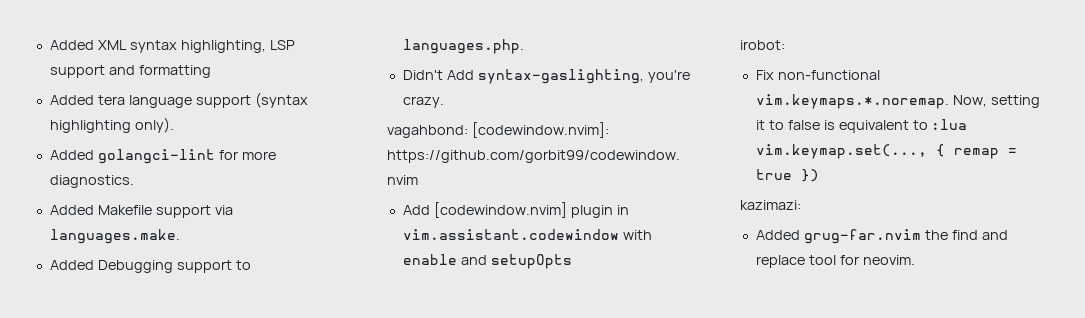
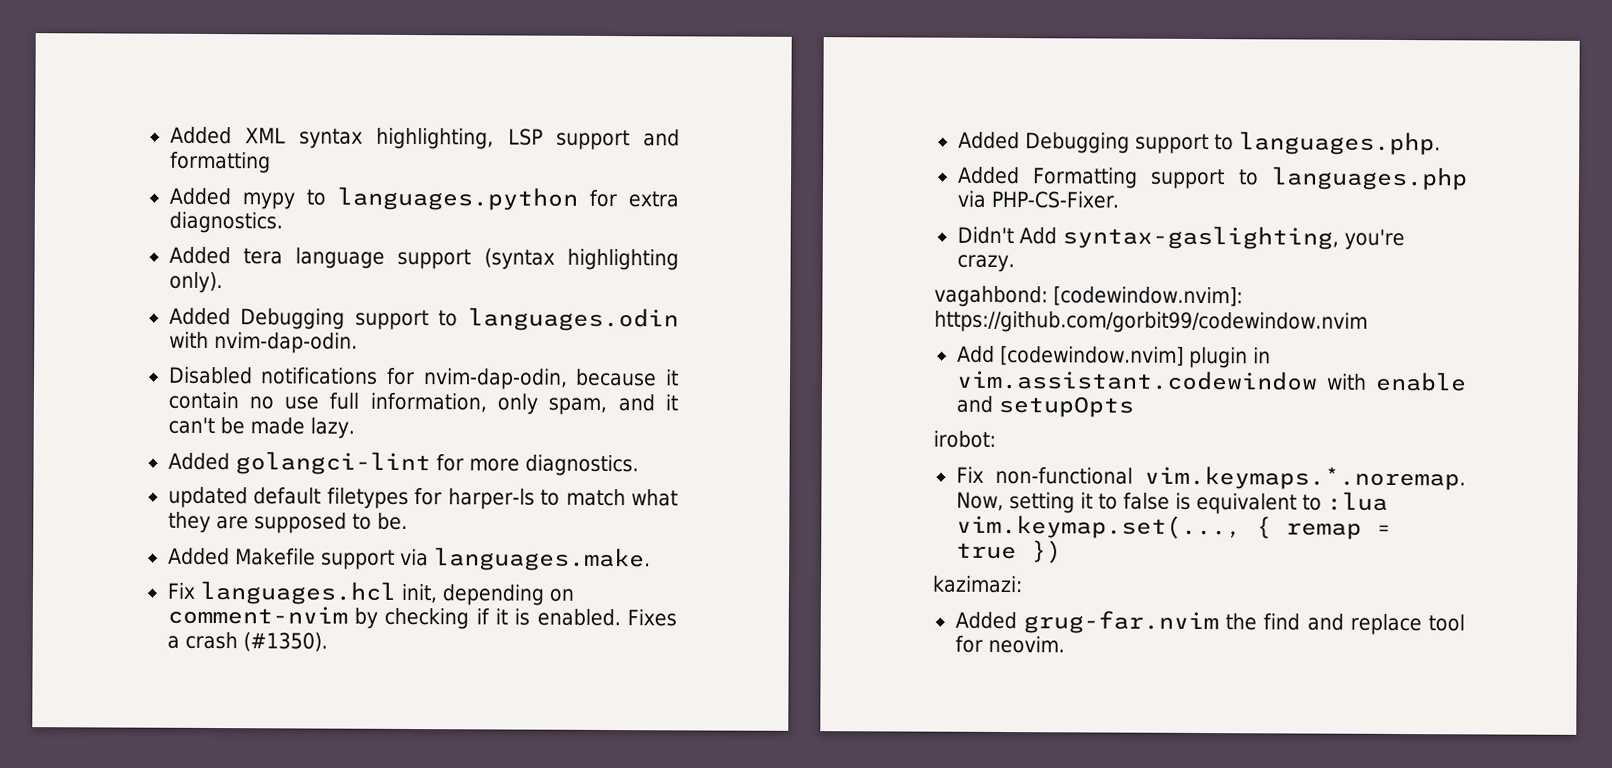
+ Added mypy to languages.python for extra diagnostics.
+ Added Debugging support to languages.odin with nvim-dap-odin.
+ Disabled notifications for nvim-dap-odin, because it contain no use full information, only spam, and it can't be made lazy.
+ updated default filetypes for harper-ls to match what they are supposed to be.
+ Fix languages.hcl init, depending on comment-nvim by checking if it is enabled. Fixes a crash (#1350).
+ Added Formatting support to languages.php via PHP-CS-Fixer.

